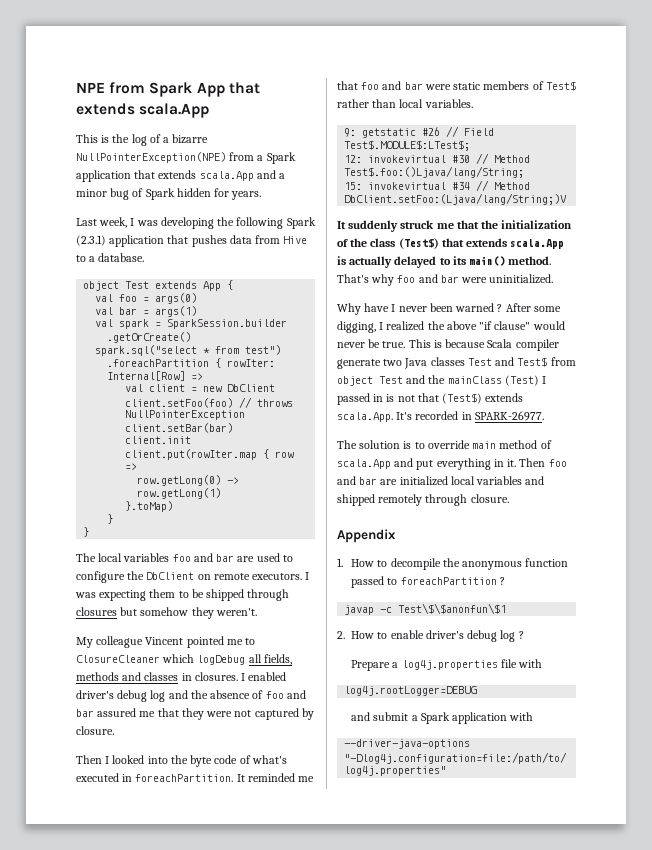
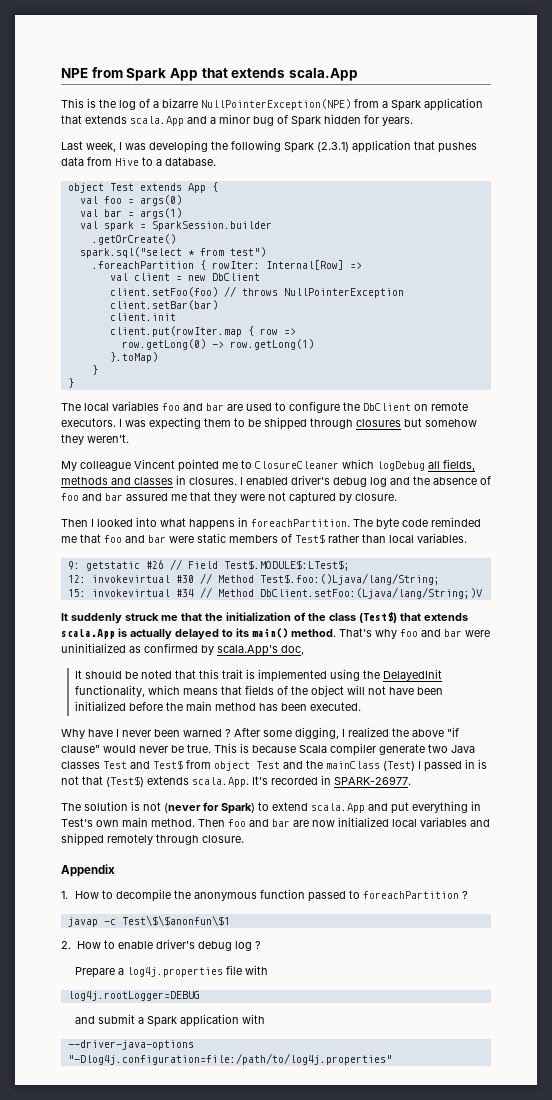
- Then I looked into the byte code of what's executed in foreachPartition. It reminded me that foo and bar were static members of Test$ rather than local variables.
+ Then I looked into what happens in foreachPartition. The byte code reminded me that foo and bar were static members of Test$ rather than local variables.
- That's why foo and bar were uninitialized.
+ That's why foo and bar were uninitialized as confirmed by scala.App's doc,
+ It should be noted that this trait is implemented using the DelayedInit functionality, which means that fields of the object will not have been initialized before the main method has been executed.
- The solution is to override main method of scala.App and put everything in it.
+ The solution is not (never for Spark) to extend scala.App and put everything in Test's own main method.
- Then foo and bar are initialized local variables and shipped remotely through closure.
+ Then foo and bar are now initialized local variables and shipped remotely through closure.

